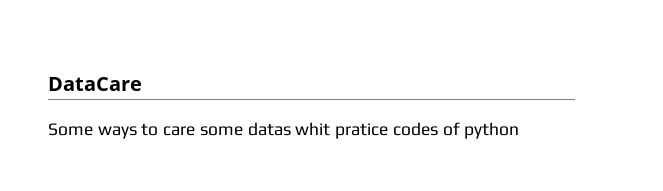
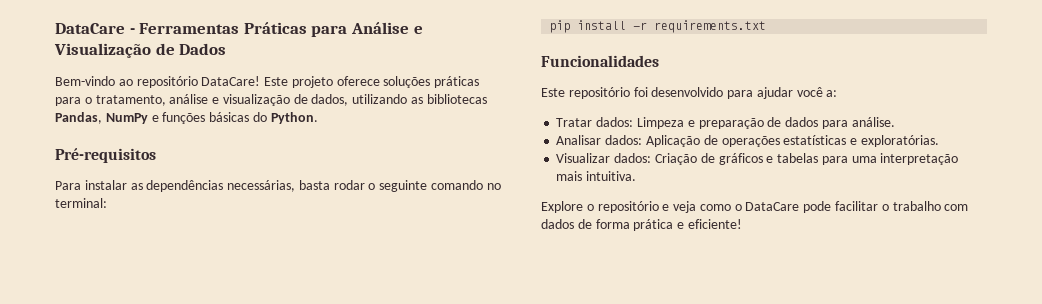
- DataCare
- Some ways to care some datas whit pratice codes of python
+ DataCare - Ferramentas Práticas para Análise e Visualização de Dados
+ Bem-vindo ao repositório DataCare! Este projeto oferece soluções práticas para o tratamento, análise e visualização de dados, utilizando as bibliotecas Pandas, NumPy e funções básicas do Python.
+ Pré-requisitos
+ Para instalar as dependências necessárias, basta rodar o seguinte comando no terminal:
+ pip install -r requirements.txt
+ Funcionalidades
+ Este repositório foi desenvolvido para ajudar você a:
+ Tratar dados: Limpeza e preparação de dados para análise.
+ Analisar dados: Aplicação de operações estatísticas e exploratórias.
+ Visualizar dados: Criação de gráficos e tabelas para uma interpretação mais intuitiva.
+ Explore o repositório e veja como o DataCare pode facilitar o trabalho com dados de forma prática e eficiente!

